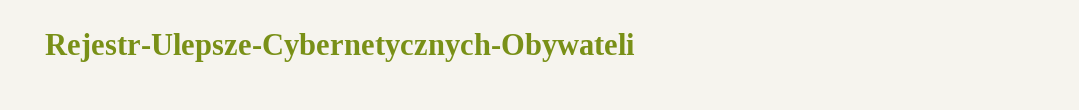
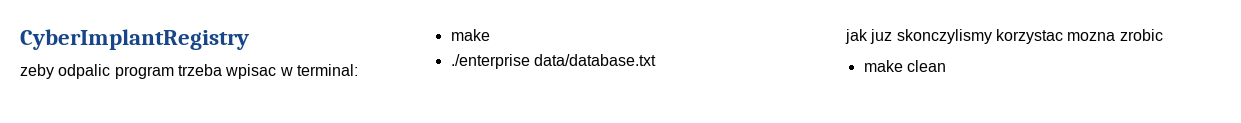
- Rejestr-Ulepsze-Cybernetycznych-Obywateli
+ CyberImplantRegistry
+ zeby odpalic program trzeba wpisac w terminal:
+ make
+ ./enterprise data/database.txt
+ jak juz skonczylismy korzystac mozna zrobic
+ make clean

